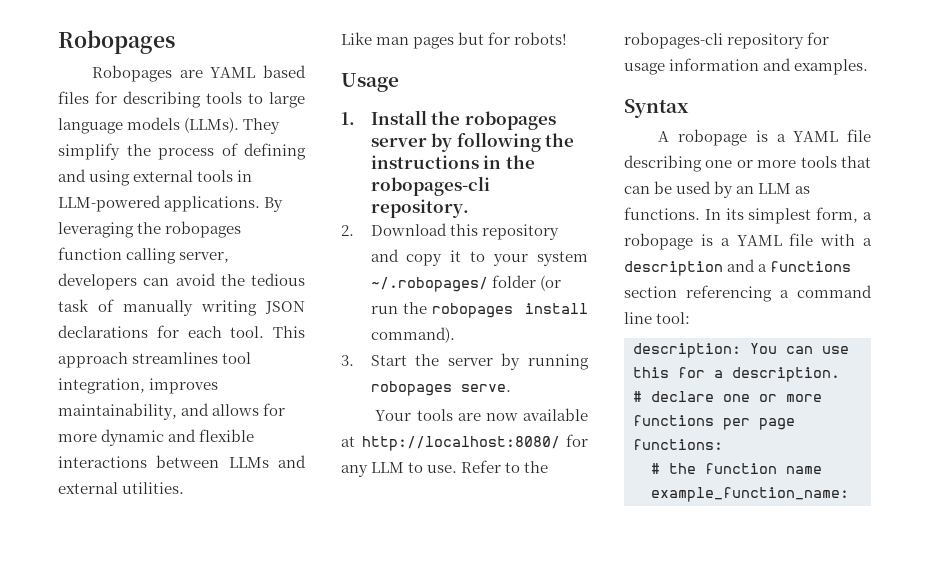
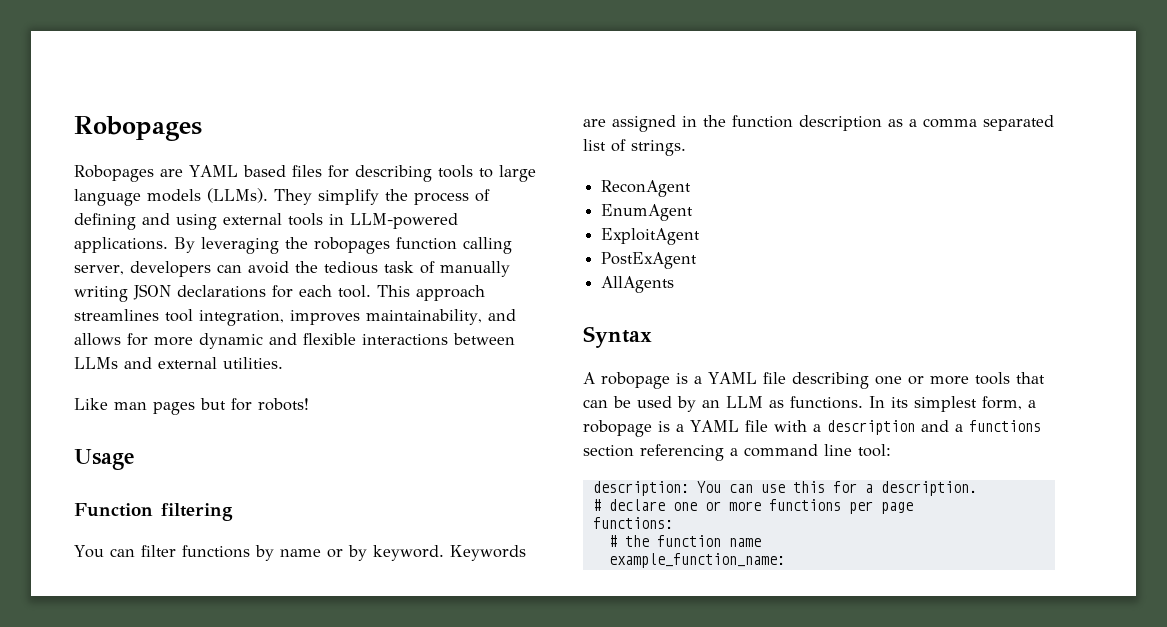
- 1. Install the robopages server by following the instructions in the robopages-cli repository.
- 2. Download this repository and copy it to your system ~/.robopages/ folder (or run the robopages install command).
- 3. Start the server by running robopages serve.
- Your tools are now available at http://localhost:8080/ for any LLM to use. Refer to the robopages-cli repository for usage information and examples.
+ Function filtering
+ You can filter functions by name or by keyword. Keywords are assigned in the function description as a comma separated list of strings.
+ ReconAgent
+ EnumAgent
+ ExploitAgent
+ PostExAgent
+ AllAgents

